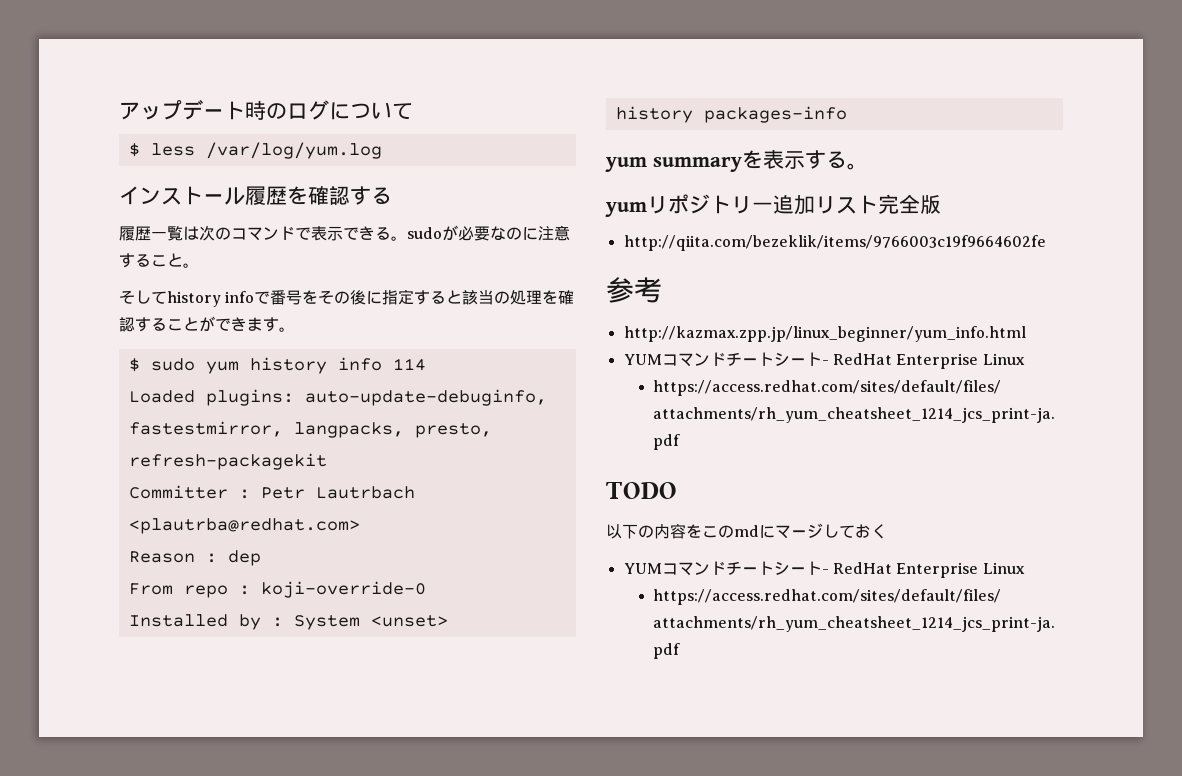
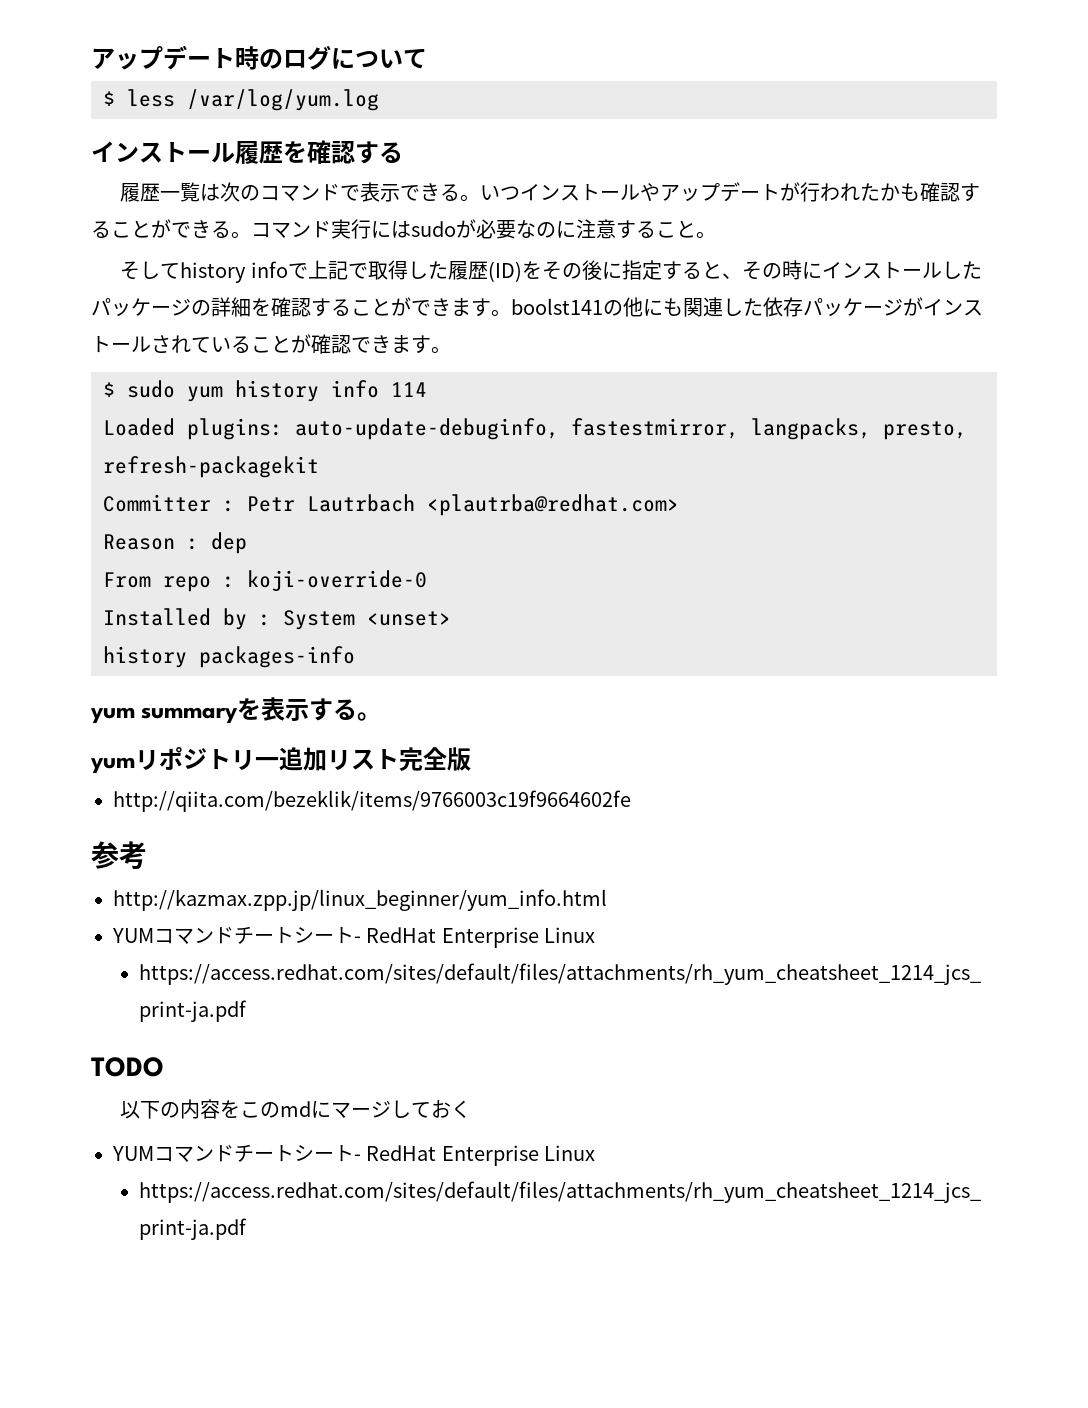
- 履歴一覧は次のコマンドで表示できる。sudoが必要なのに注意すること。
+ 履歴一覧は次のコマンドで表示できる。いつインストールやアップデートが行われたかも確認することができる。コマンド実行にはsudoが必要なのに注意すること。
- そしてhistory infoで番号をその後に指定すると該当の処理を確認することができます。
+ そしてhistory infoで上記で取得した履歴(ID)をその後に指定すると、その時にインストールしたパッケージの詳細を確認することができます。boolst141の他にも関連した依存パッケージがインストールされていることが確認できます。

